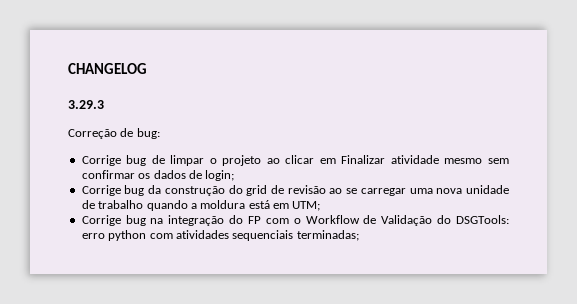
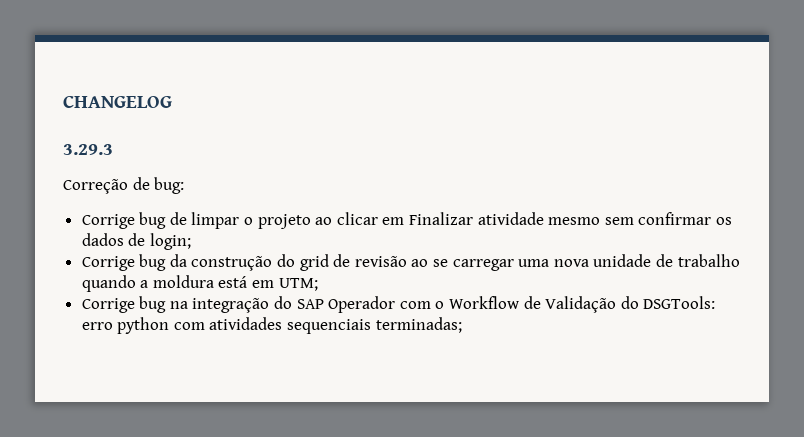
- Corrige bug na integração do FP com o Workflow de Validação do DSGTools: erro python com atividades sequenciais terminadas;
+ Corrige bug na integração do SAP Operador com o Workflow de Validação do DSGTools: erro python com atividades sequenciais terminadas;

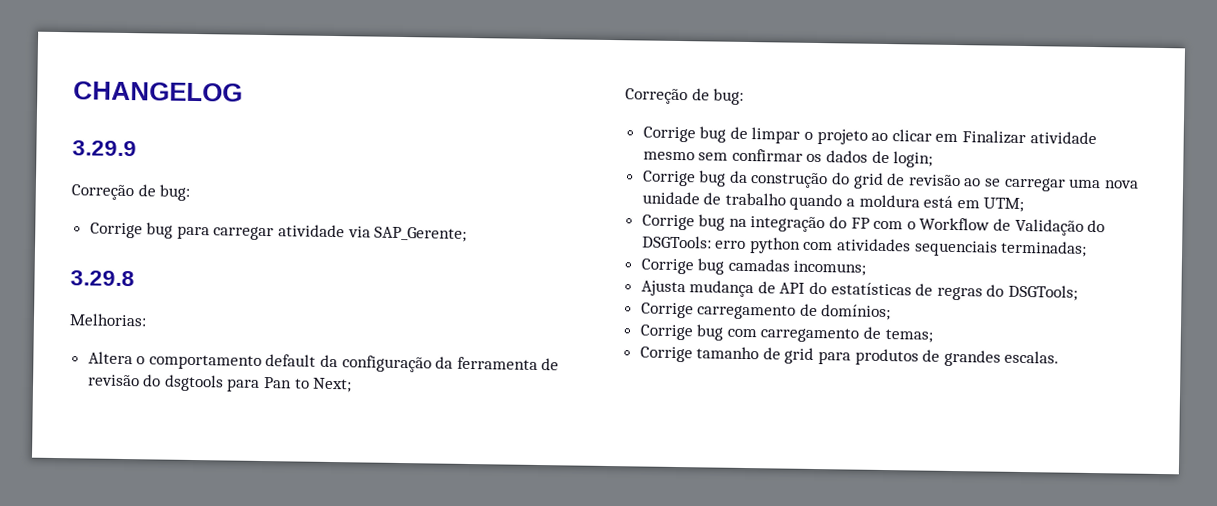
- 3.29.3
+ 3.29.9
+ Correção de bug:
+ Corrige bug para carregar atividade via SAP_Gerente;
+ 3.29.8
+ Melhorias:
+ Altera o comportamento default da configuração da ferramenta de revisão do dsgtools para Pan to Next;
- Corrige bug na integração do SAP Operador com o Workflow de Validação do DSGTools: erro python com atividades sequenciais terminadas;
+ Corrige bug na integração do FP com o Workflow de Validação do DSGTools: erro python com atividades sequenciais terminadas;
+ Corrige bug camadas incomuns;
+ Ajusta mudança de API do estatísticas de regras do DSGTools;
+ Corrige carregamento de domínios;
+ Corrige bug com carregamento de temas;
+ Corrige tamanho de grid para produtos de grandes escalas.

